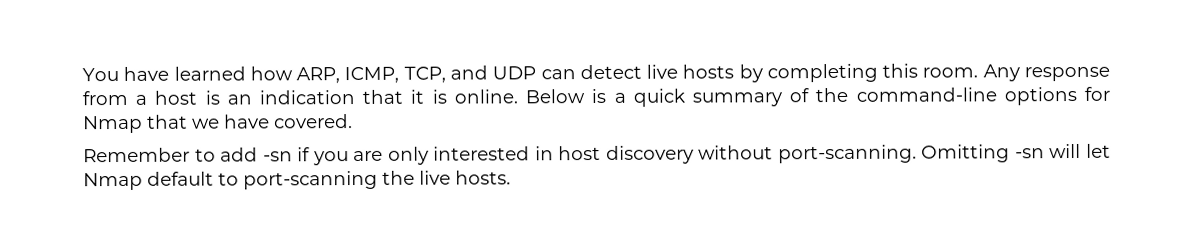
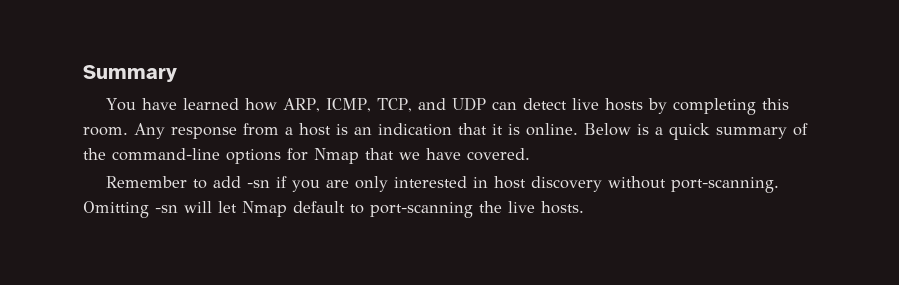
+ Summary

